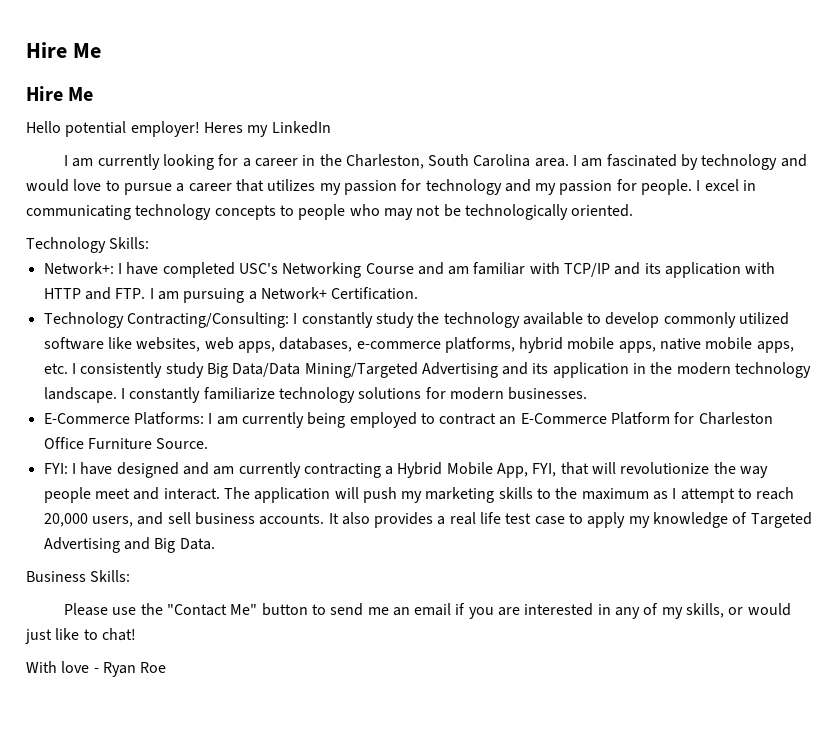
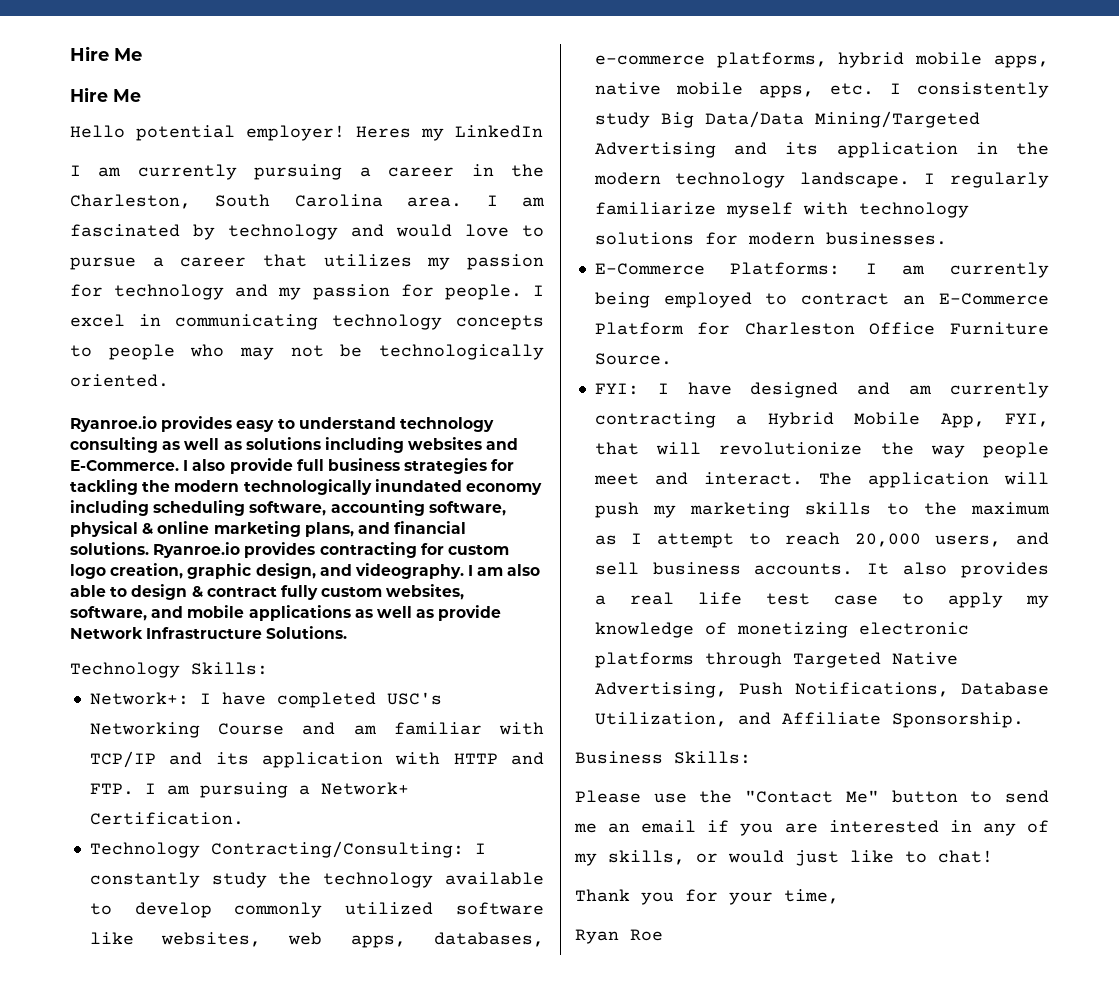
- I am currently looking for a career in the Charleston, South Carolina area.
+ I am currently pursuing a career in the Charleston, South Carolina area.
+ Ryanroe.io provides easy to understand technology consulting as well as solutions including websites and E-Commerce. I also provide full business strategies for tackling the modern technologically inundated economy including scheduling software, accounting software, physical & online marketing plans, and financial solutions. Ryanroe.io provides contracting for custom logo creation, graphic design, and videography. I am also able to design & contract fully custom websites, software, and mobile applications as well as provide Network Infrastructure Solutions.
- I constantly familiarize technology solutions for modern businesses.
+ I regularly familiarize myself with technology solutions for modern businesses.
- It also provides a real life test case to apply my knowledge of Targeted Advertising and Big Data.
+ It also provides a real life test case to apply my knowledge of monetizing electronic platforms through Targeted Native Advertising, Push Notifications, Database Utilization, and Affiliate Sponsorship.
- With love - Ryan Roe
+ Thank you for your time,
+ Ryan Roe

